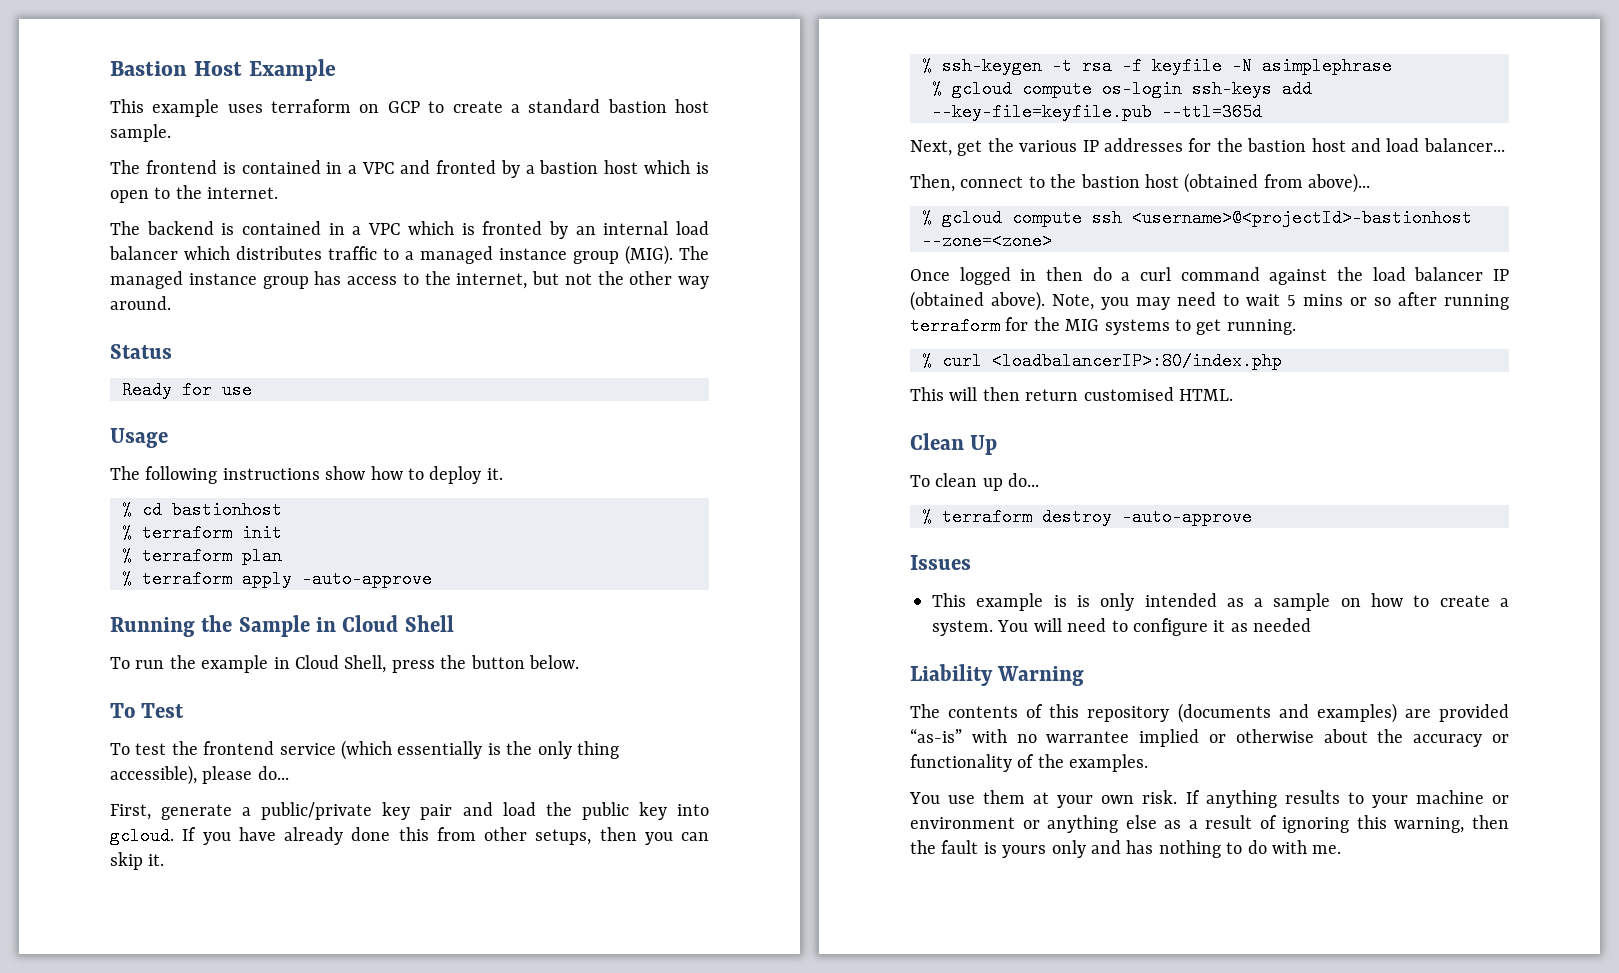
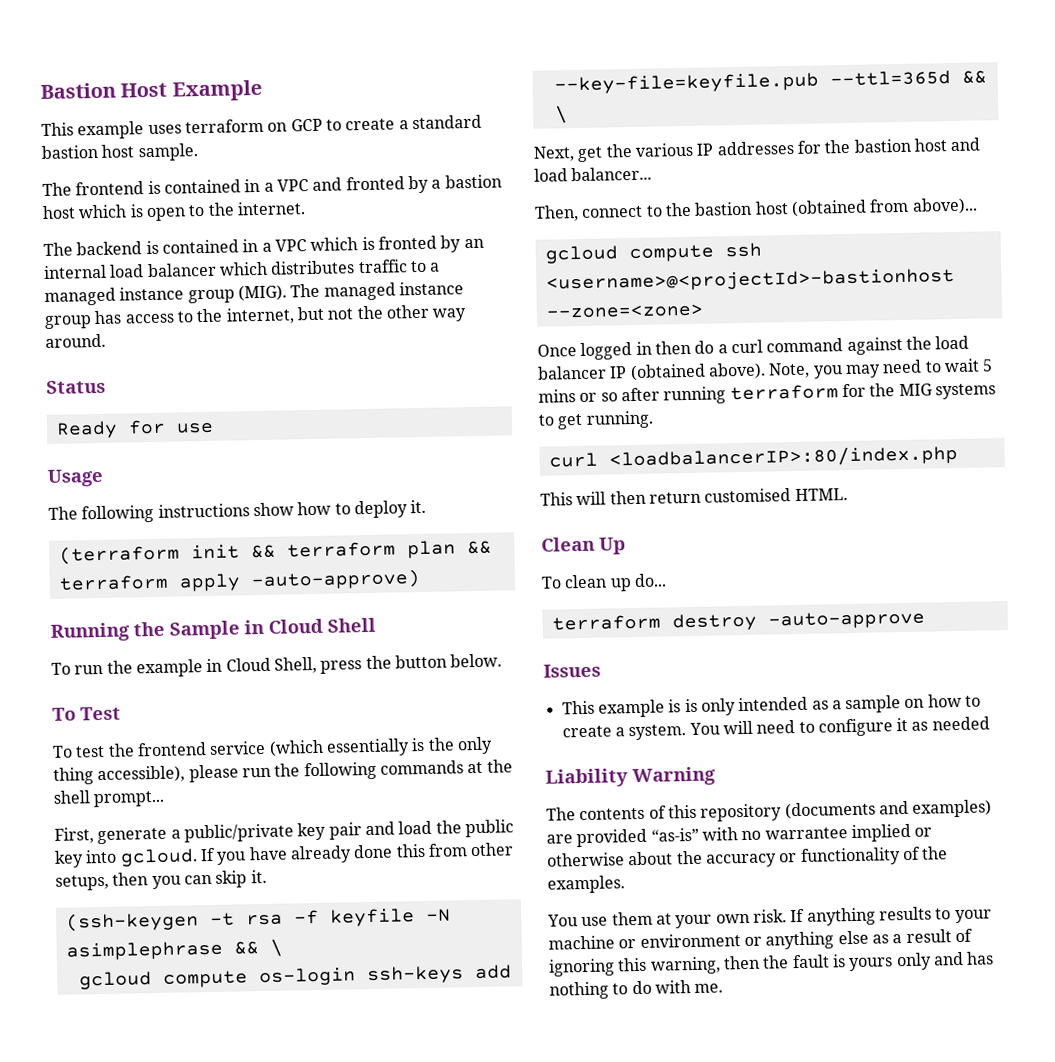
- % cd bastionhost
- % terraform init
- % terraform plan
- % terraform apply -auto-approve
+ (terraform init && terraform plan && terraform apply -auto-approve)
- To test the frontend service (which essentially is the only thing accessible), please do...
+ To test the frontend service (which essentially is the only thing accessible), please run the following commands at the shell prompt...
- % ssh-keygen -t rsa -f keyfile -N asimplephrase
- % gcloud compute os-login ssh-keys add --key-file=keyfile.pub --ttl=365d
+ (ssh-keygen -t rsa -f keyfile -N asimplephrase && \
+ gcloud compute os-login ssh-keys add --key-file=keyfile.pub --ttl=365d && \
- % gcloud compute ssh <username>@<projectId>-bastionhost --zone=<zone>
+ gcloud compute ssh <username>@<projectId>-bastionhost --zone=<zone>
- % curl <loadbalancerIP>:80/index.php
+ curl <loadbalancerIP>:80/index.php
- % terraform destroy -auto-approve
+ terraform destroy -auto-approve

